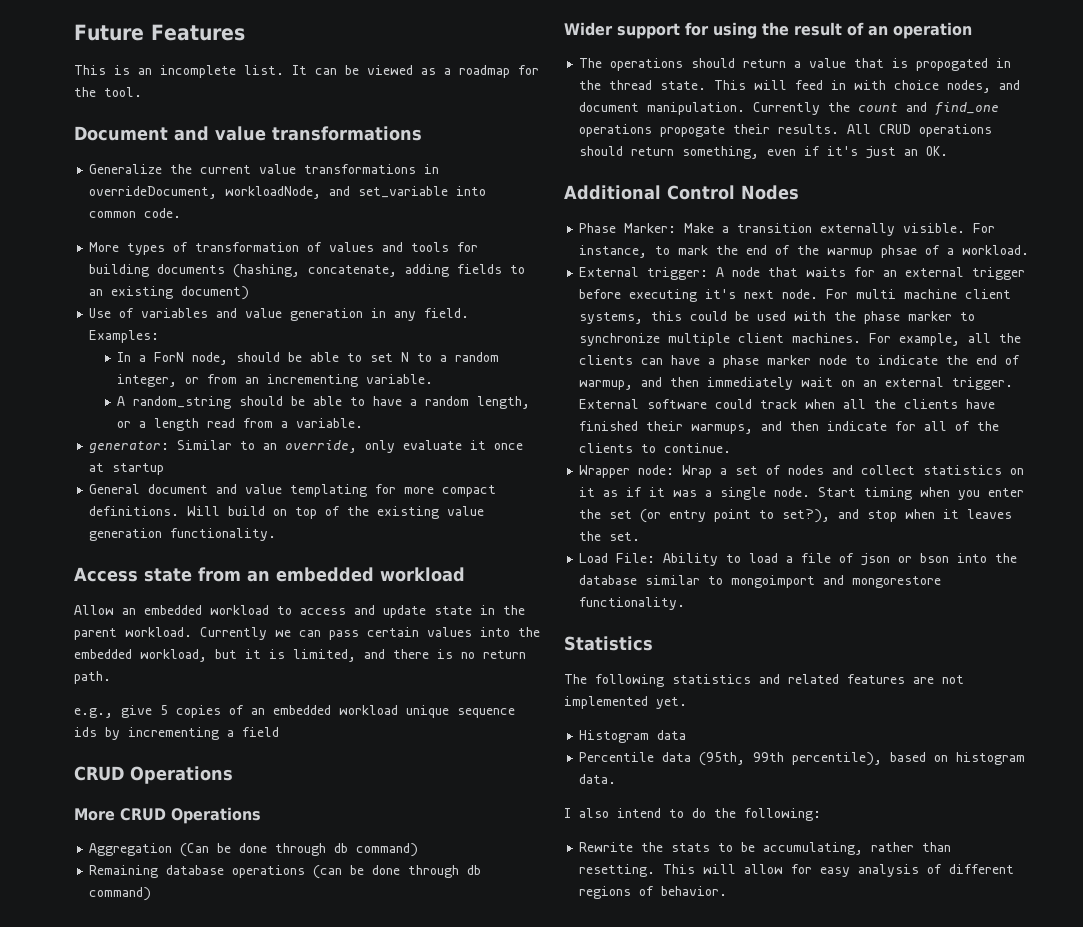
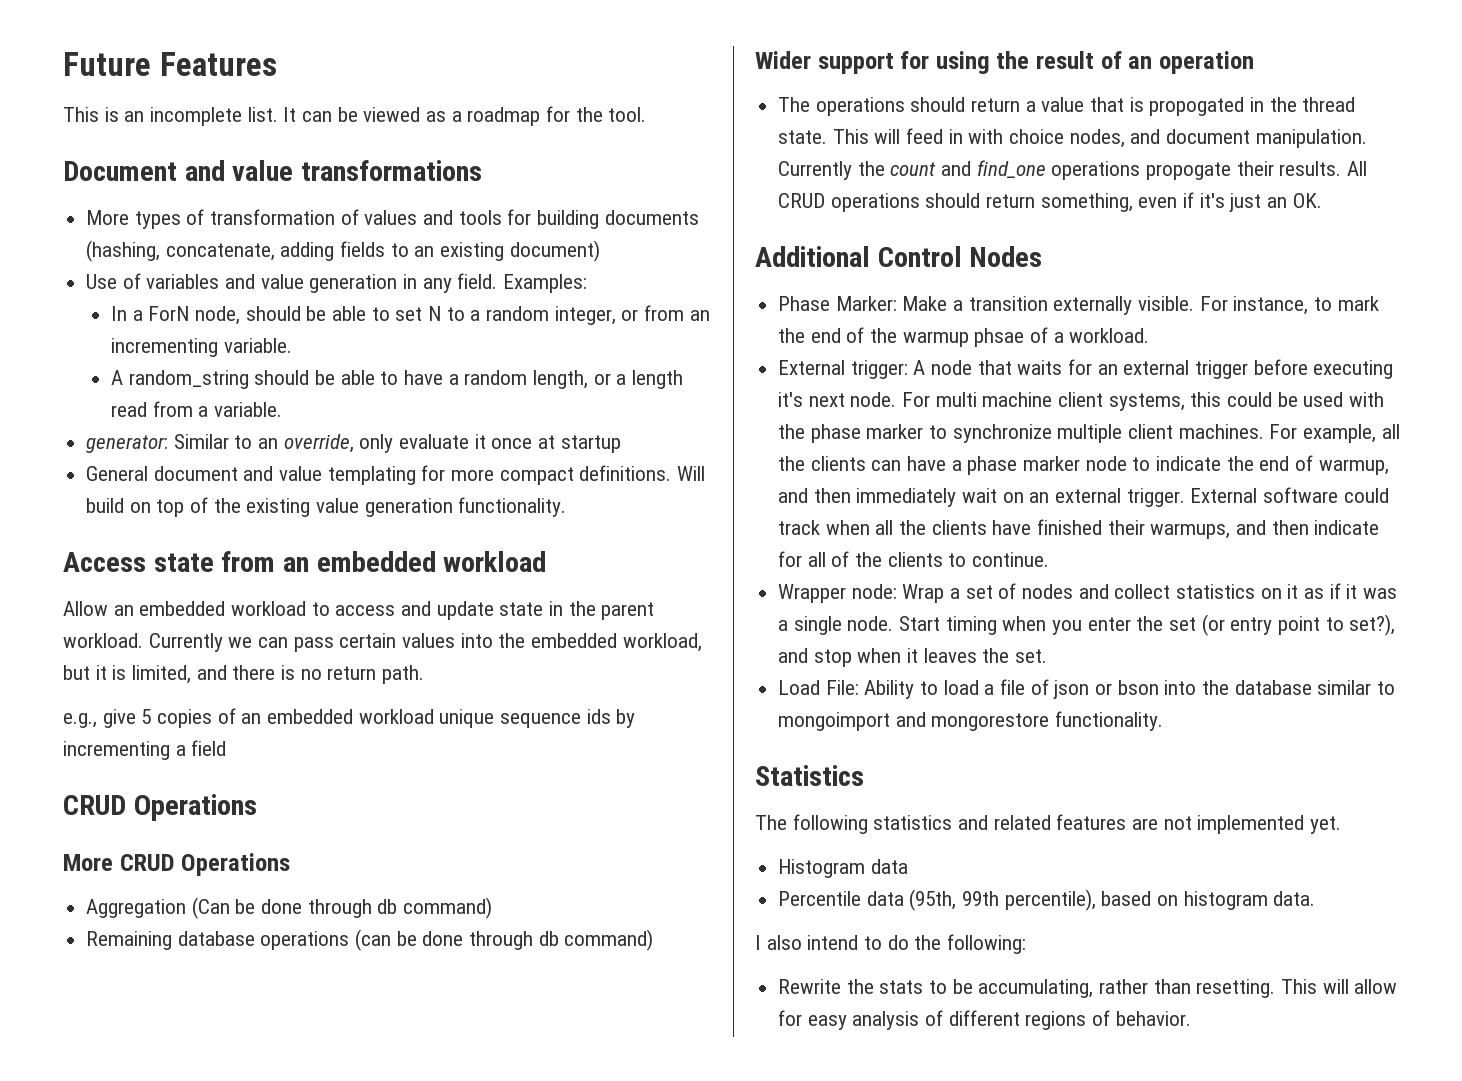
- Generalize the current value transformations in overrideDocument, workloadNode, and set_variable into common code.

